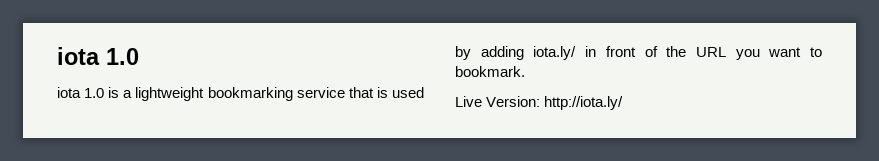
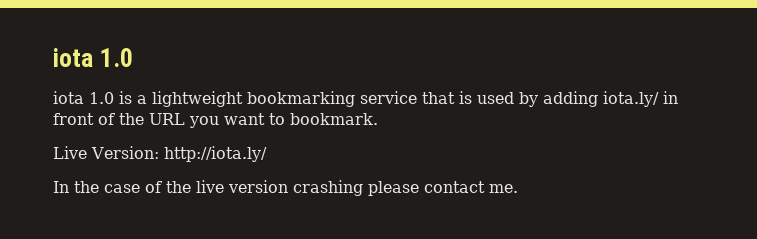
+ In the case of the live version crashing please contact me.

